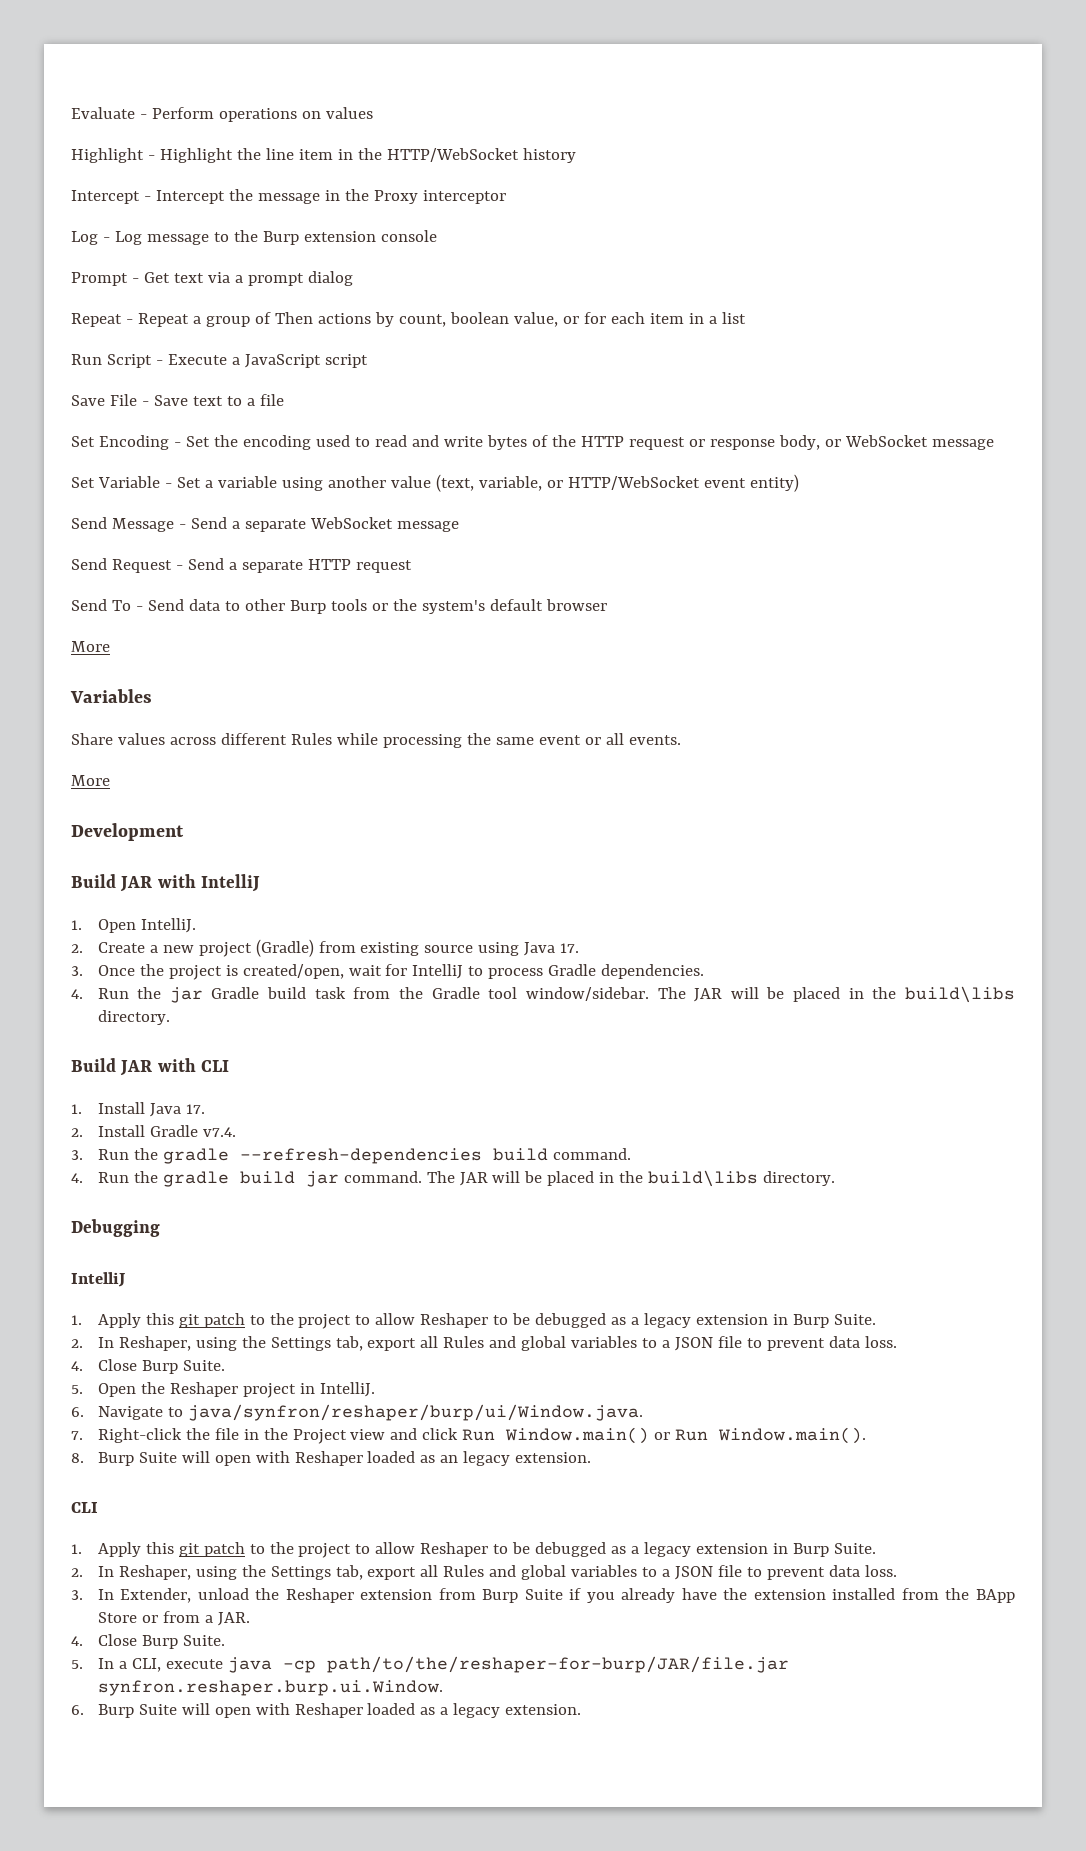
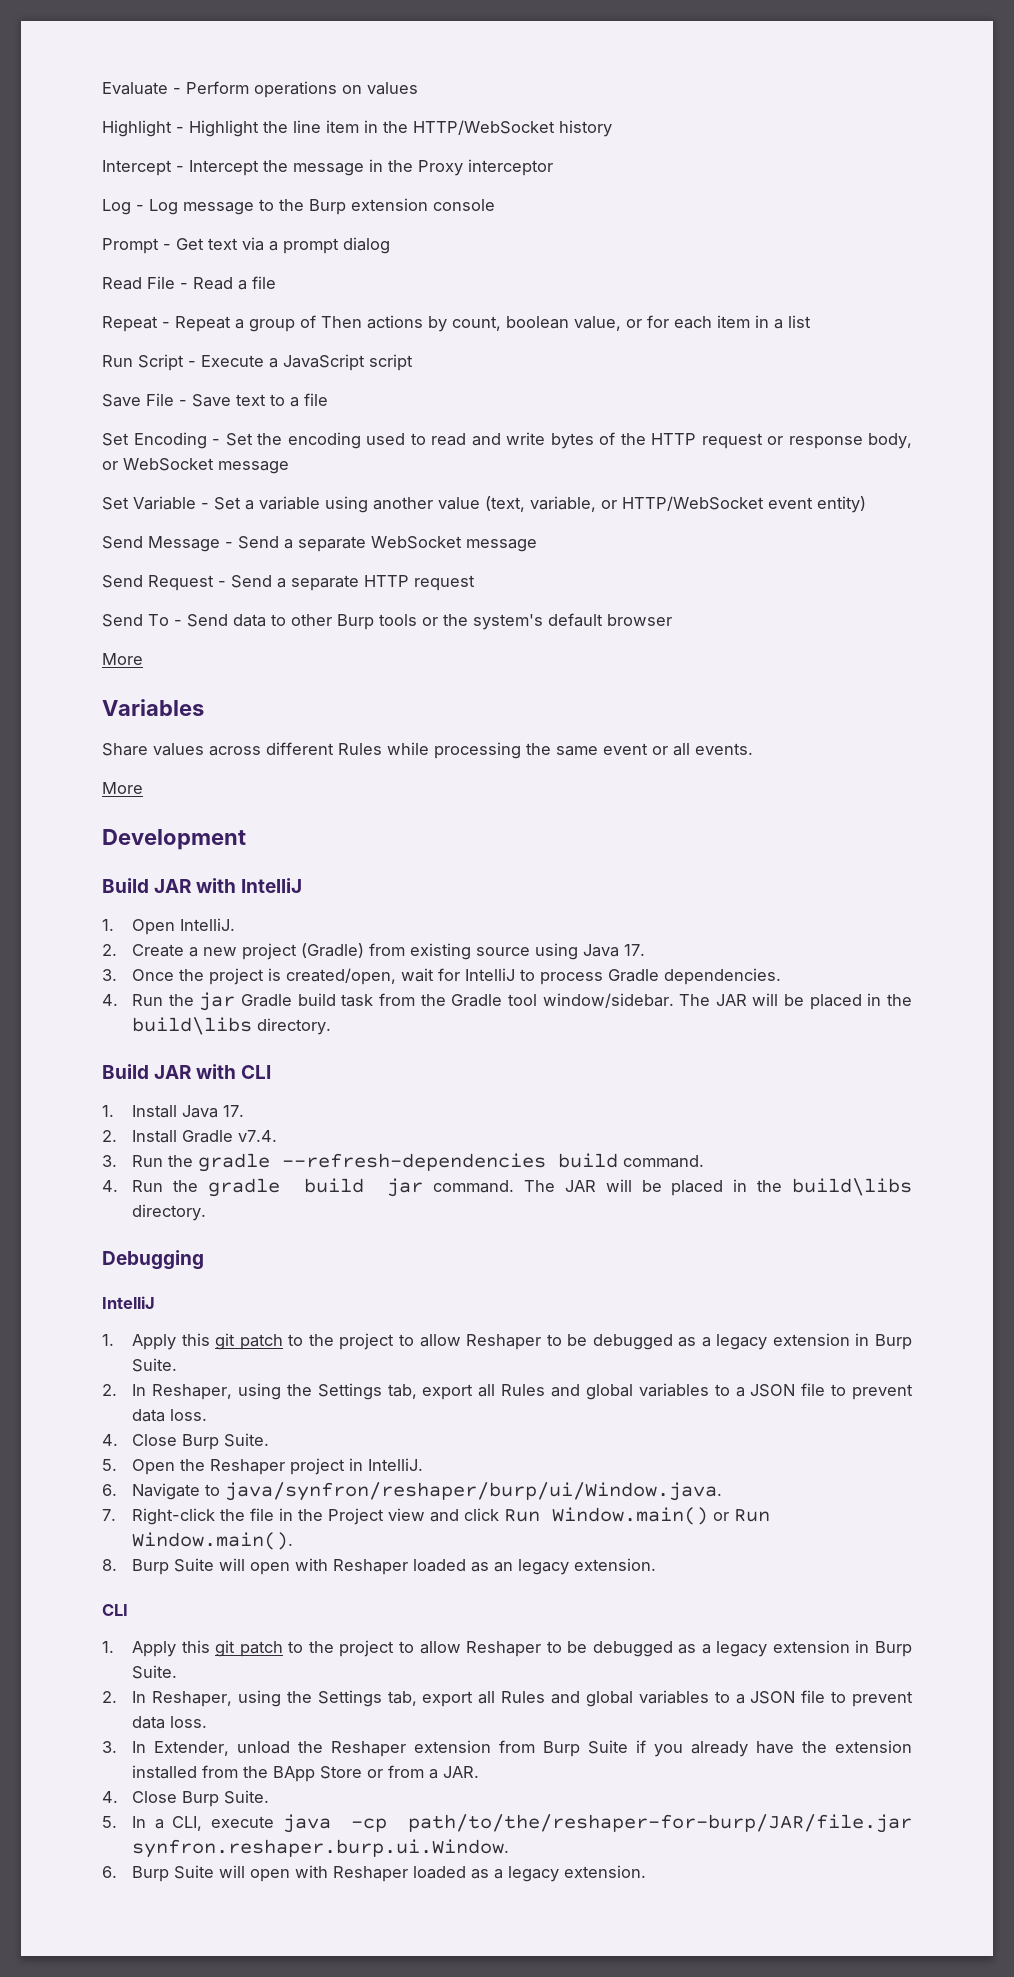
+ Read File - Read a file

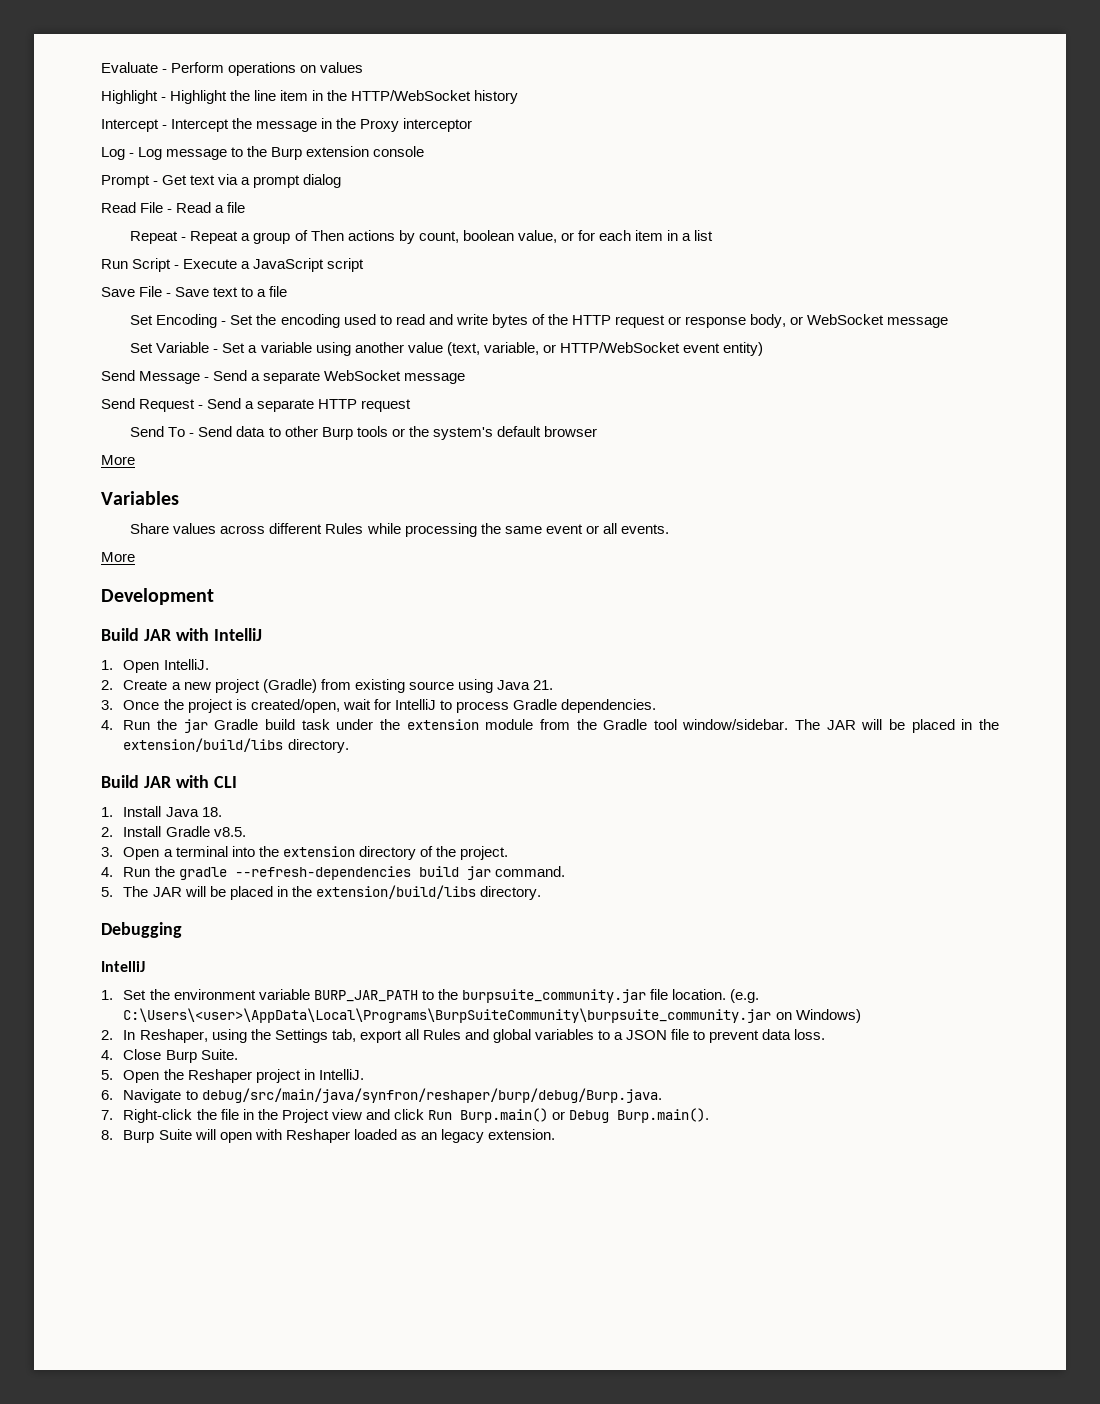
- 2. Create a new project (Gradle) from existing source using Java 17.
+ 2. Create a new project (Gradle) from existing source using Java 21.
- 4. Run the jar Gradle build task from the Gradle tool window/sidebar. The JAR will be placed in the build\libs directory.
+ 4. Run the jar Gradle build task under the extension module from the Gradle tool window/sidebar. The JAR will be placed in the extension/build/libs directory.
- 1. Install Java 17.
+ 1. Install Java 18.
- 2. Install Gradle v7.4.
- 3. Run the gradle --refresh-dependencies build command.
+ 2. Install Gradle v8.5.
+ 3. Open a terminal into the extension directory of the project.
+ 4. Run the gradle --refresh-dependencies build jar command.
- 4. Run the gradle build jar command. The JAR will be placed in the build\libs directory.
+ 5. The JAR will be placed in the extension/build/libs directory.
  Debugging
  IntelliJ
- 1. Apply this git patch to the project to allow Reshaper to be debugged as a legacy extension in Burp Suite.
+ 1. Set the environment variable BURP_JAR_PATH to the burpsuite_community.jar file location. (e.g. C:\Users\<user>\AppData\Local\Programs\BurpSuiteCommunity\burpsuite_community.jar on Windows)
- 6. Navigate to java/synfron/reshaper/burp/ui/Window.java.
+ 6. Navigate to debug/src/main/java/synfron/reshaper/burp/debug/Burp.java.
- 7. Right-click the file in the Project view and click Run Window.main() or Run Window.main().
+ 7. Right-click the file in the Project view and click Run Burp.main() or Debug Burp.main().
  8. Burp Suite will open with Reshaper loaded as an legacy extension.
- CLI
- 1. Apply this git patch to the project to allow Reshaper to be debugged as a legacy extension in Burp Suite.
- 2. In Reshaper, using the Settings tab, export all Rules and global variables to a JSON file to prevent data loss.
- 3. In Extender, unload the Reshaper extension from Burp Suite if you already have the extension installed from the BApp Store or from a JAR.
- 4. Close Burp Suite.
- 5. In a CLI, execute java -cp path/to/the/reshaper-for-burp/JAR/file.jar synfron.reshaper.burp.ui.Window.
- 6. Burp Suite will open with Reshaper loaded as a legacy extension.

